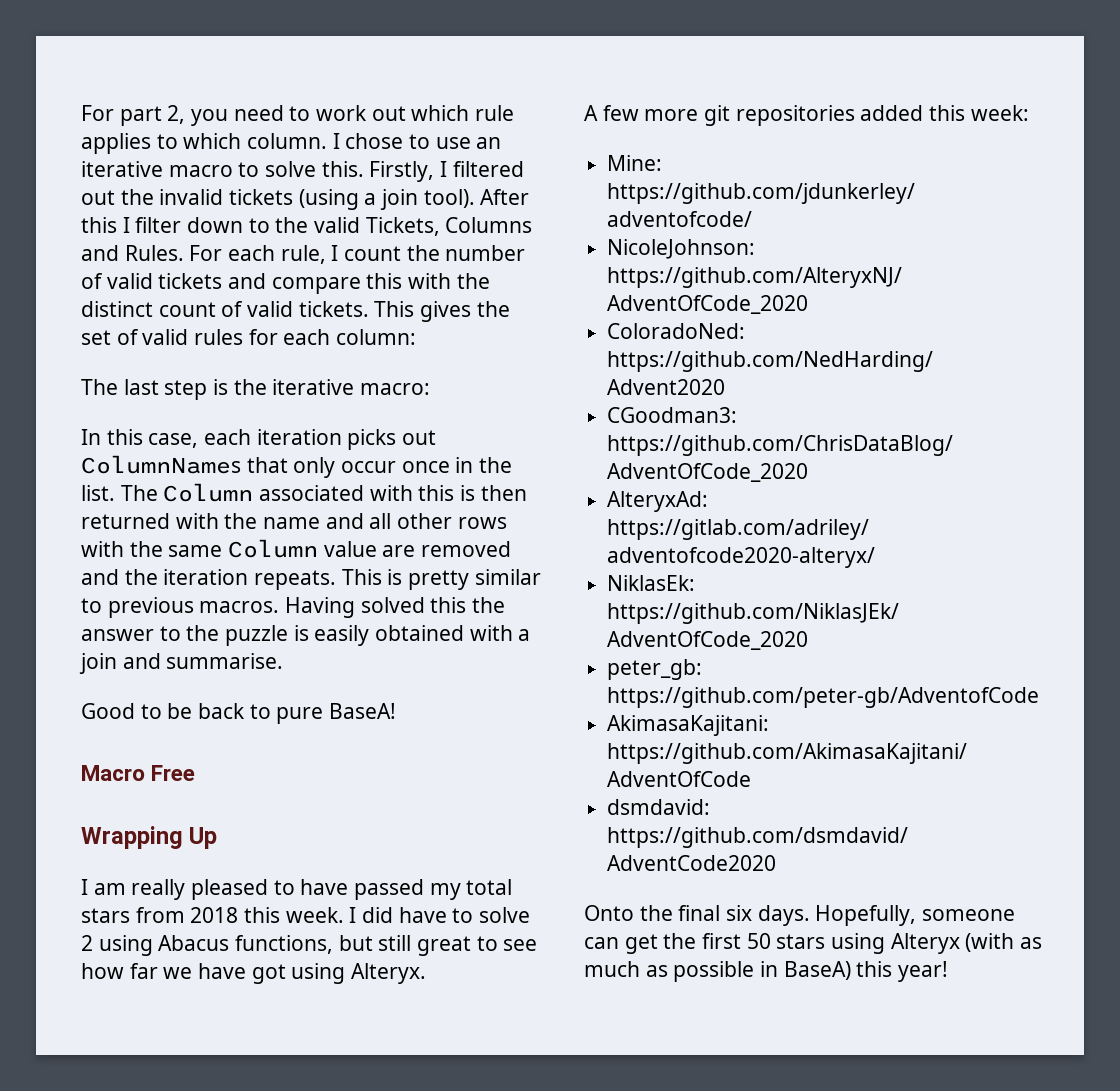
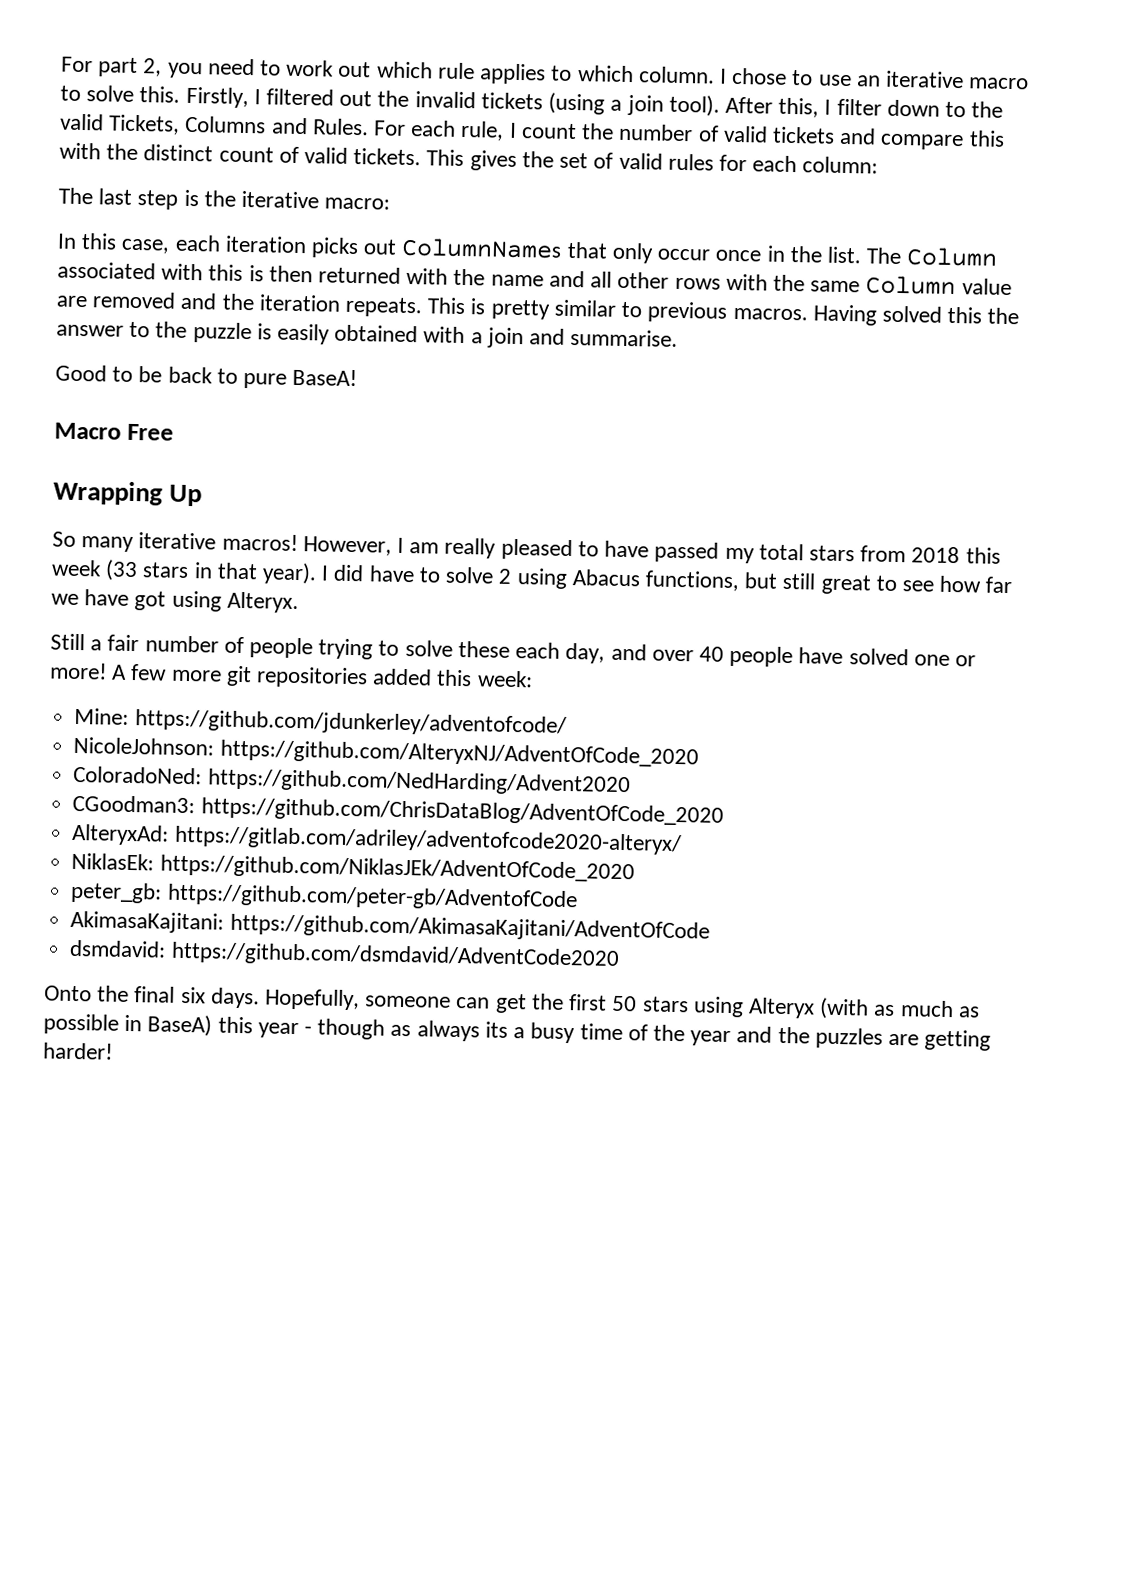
- After this I filter down to the valid Tickets, Columns and Rules.
+ After this, I filter down to the valid Tickets, Columns and Rules.
- I am really pleased to have passed my total stars from 2018 this week.
+ So many iterative macros! However, I am really pleased to have passed my total stars from 2018 this week (33 stars in that year).
+ Still a fair number of people trying to solve these each day, and over 40 people have solved one or more!
- Hopefully, someone can get the first 50 stars using Alteryx (with as much as possible in BaseA) this year!
+ Hopefully, someone can get the first 50 stars using Alteryx (with as much as possible in BaseA) this year - though as always its a busy time of the year and the puzzles are getting harder!

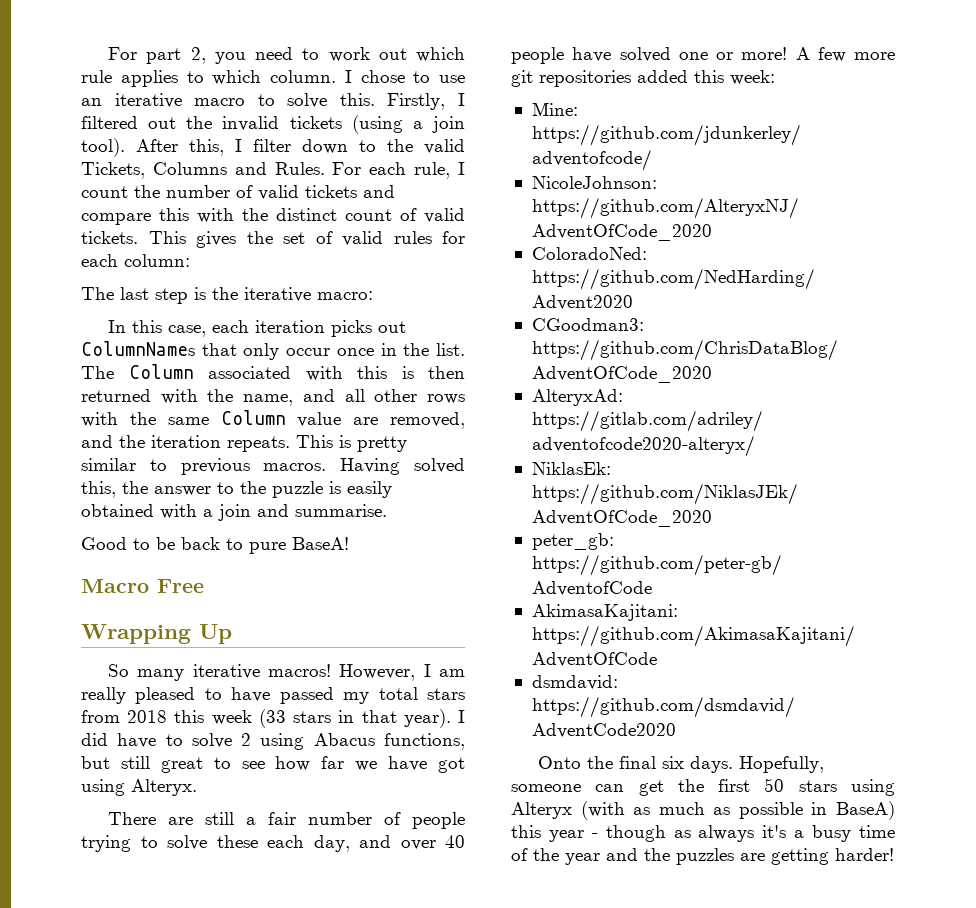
- The Column associated with this is then returned with the name and all other rows with the same Column value are removed and the iteration repeats.
+ The Column associated with this is then returned with the name, and all other rows with the same Column value are removed, and the iteration repeats.
- Having solved this the answer to the puzzle is easily obtained with a join and summarise.
+ Having solved this, the answer to the puzzle is easily obtained with a join and summarise.
- Still a fair number of people trying to solve these each day, and over 40 people have solved one or more!
+ There are still a fair number of people trying to solve these each day, and over 40 people have solved one or more!
- Hopefully, someone can get the first 50 stars using Alteryx (with as much as possible in BaseA) this year - though as always its a busy time of the year and the puzzles are getting harder!
+ Hopefully, someone can get the first 50 stars using Alteryx (with as much as possible in BaseA) this year - though as always it's a busy time of the year and the puzzles are getting harder!

